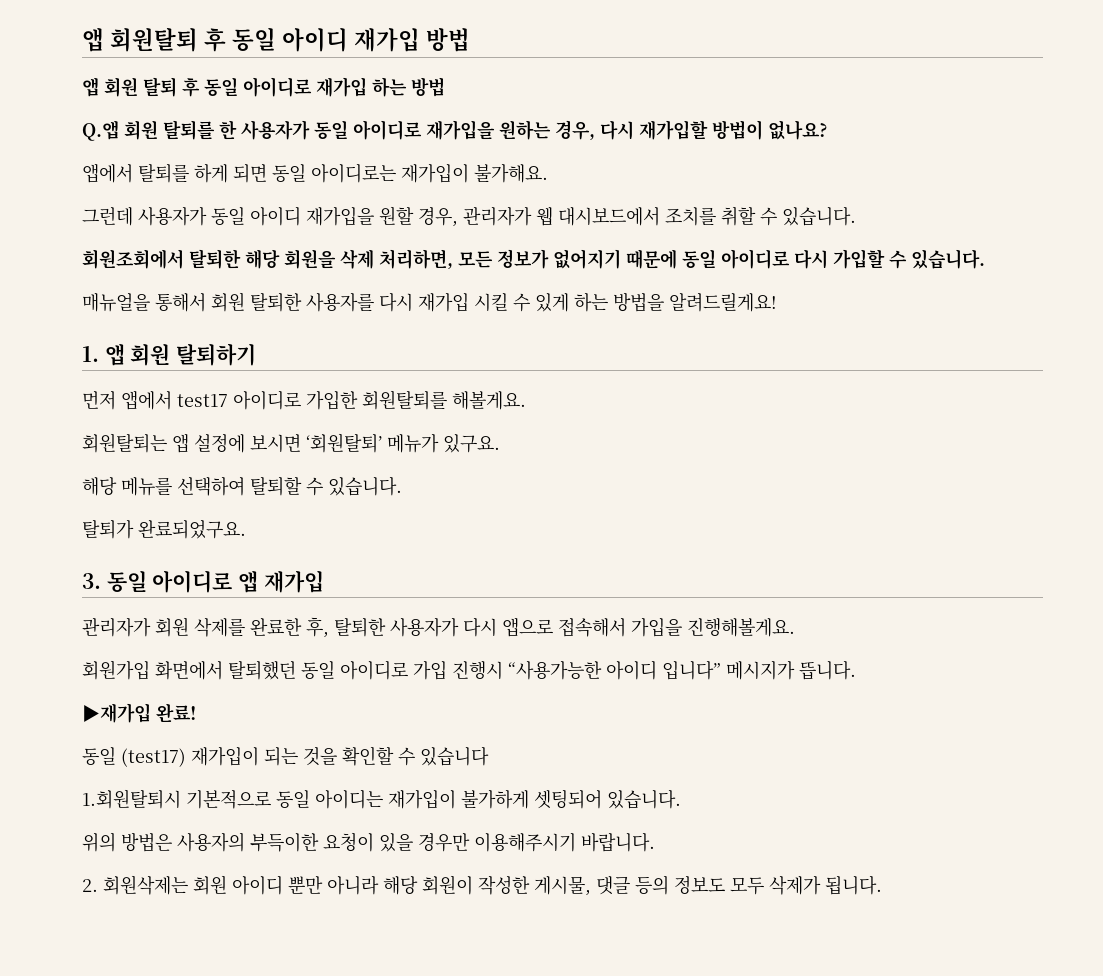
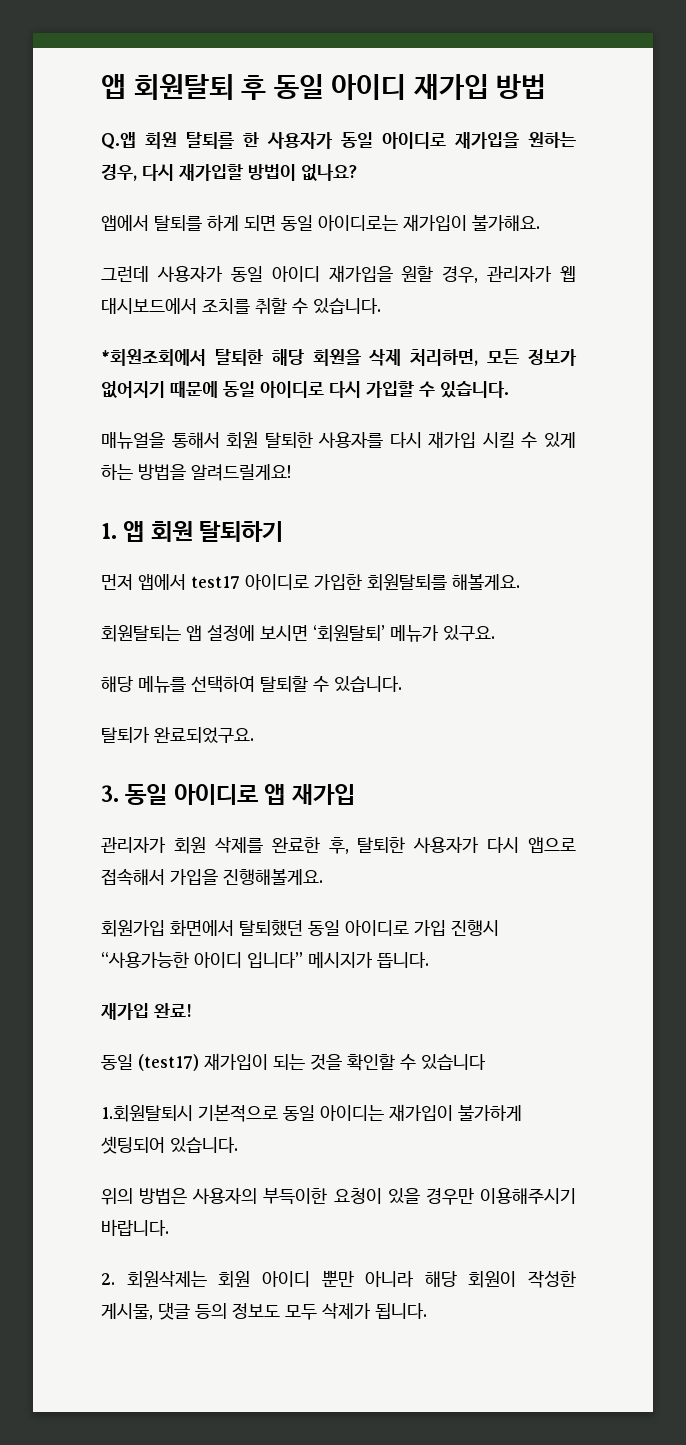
- 앱 회원 탈퇴 후 동일 아이디로 재가입 하는 방법
- 회원조회에서 탈퇴한 해당 회원을 삭제 처리하면, 모든 정보가 없어지기 때문에 동일 아이디로 다시 가입할 수 있습니다.
+ *회원조회에서 탈퇴한 해당 회원을 삭제 처리하면, 모든 정보가 없어지기 때문에 동일 아이디로 다시 가입할 수 있습니다.
- ▶재가입 완료!
+ 재가입 완료!

